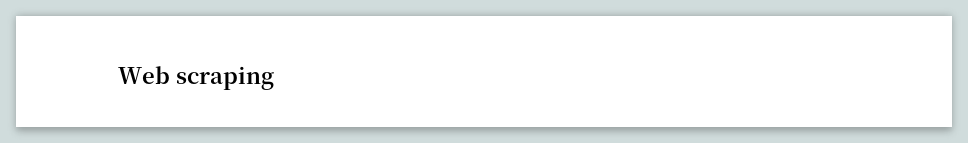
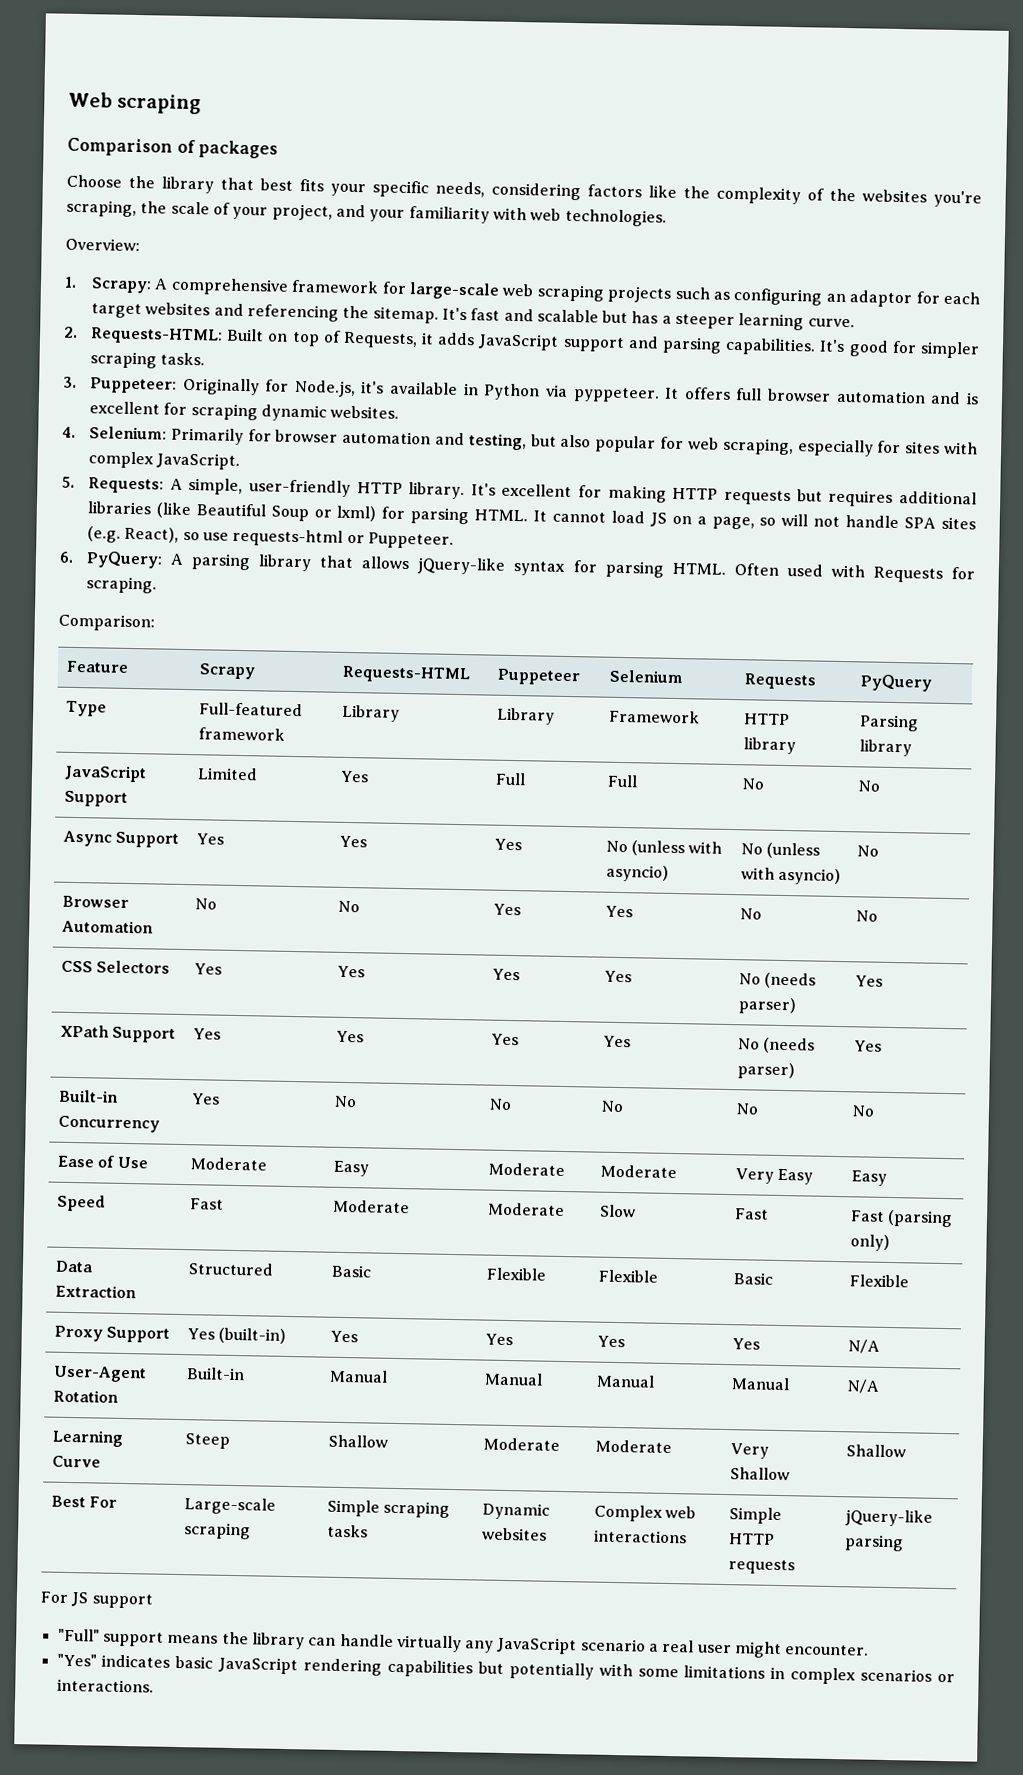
+ Comparison of packages
+ Choose the library that best fits your specific needs, considering factors like the complexity of the websites you're scraping, the scale of your project, and your familiarity with web technologies.
+ Overview:
+ 1. Scrapy: A comprehensive framework for large-scale web scraping projects such as configuring an adaptor for each target websites and referencing the sitemap. It's fast and scalable but has a steeper learning curve.
+ 2. Requests-HTML: Built on top of Requests, it adds JavaScript support and parsing capabilities. It's good for simpler scraping tasks.
+ 3. Puppeteer: Originally for Node.js, it's available in Python via pyppeteer. It offers full browser automation and is excellent for scraping dynamic websites.
+ 4. Selenium: Primarily for browser automation and testing, but also popular for web scraping, especially for sites with complex JavaScript.
+ 5. Requests: A simple, user-friendly HTTP library. It's excellent for making HTTP requests but requires additional libraries (like Beautiful Soup or lxml) for parsing HTML. It cannot load JS on a page, so will not handle SPA sites (e.g. React), so use requests-html or Puppeteer.
+ 6. PyQuery: A parsing library that allows jQuery-like syntax for parsing HTML. Often used with Requests for scraping.
+ Comparison:
+ Feature | Scrapy | Requests-HTML | Puppeteer | Selenium | Requests | PyQuery
+ Type | Full-featured framework | Library | Library | Framework | HTTP library | Parsing library
+ JavaScript Support | Limited | Yes | Full | Full | No | No
+ Async Support | Yes | Yes | Yes | No (unless with asyncio) | No (unless with asyncio) | No
+ Browser Automation | No | No | Yes | Yes | No | No
+ CSS Selectors | Yes | Yes | Yes | Yes | No (needs parser) | Yes
+ XPath Support | Yes | Yes | Yes | Yes | No (needs parser) | Yes
+ Built-in Concurrency | Yes | No | No | No | No | No
+ Ease of Use | Moderate | Easy | Moderate | Moderate | Very Easy | Easy
+ Speed | Fast | Moderate | Moderate | Slow | Fast | Fast (parsing only)
+ Data Extraction | Structured | Basic | Flexible | Flexible | Basic | Flexible
+ Proxy Support | Yes (built-in) | Yes | Yes | Yes | Yes | N/A
+ User-Agent Rotation | Built-in | Manual | Manual | Manual | Manual | N/A
+ Learning Curve | Steep | Shallow | Moderate | Moderate | Very Shallow | Shallow
+ Best For | Large-scale scraping | Simple scraping tasks | Dynamic websites | Complex web interactions | Simple HTTP requests | jQuery-like parsing
+ For JS support
+ "Full" support means the library can handle virtually any JavaScript scenario a real user might encounter.
+ "Yes" indicates basic JavaScript rendering capabilities but potentially with some limitations in complex scenarios or interactions.

